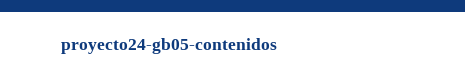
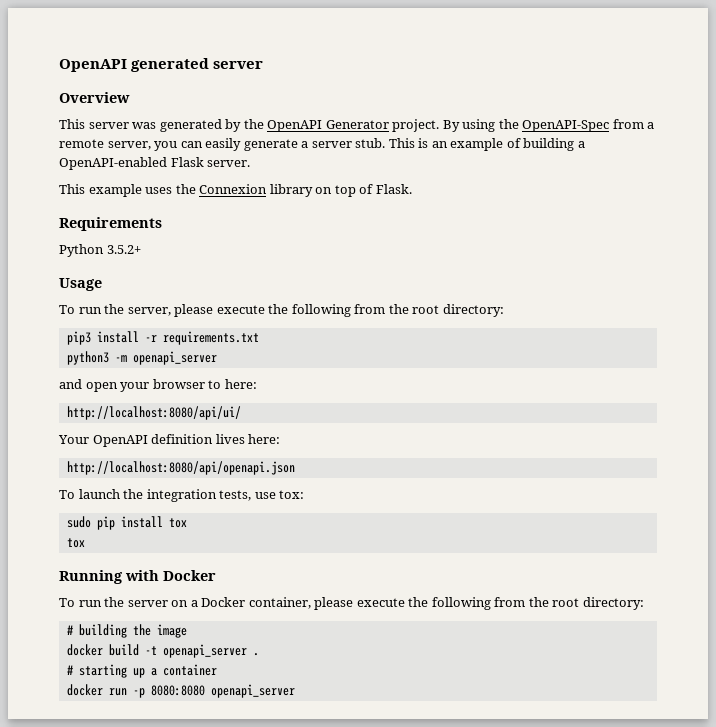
- proyecto24-gb05-contenidos
+ OpenAPI generated server
+ Overview
+ This server was generated by the OpenAPI Generator project. By using the OpenAPI-Spec from a remote server, you can easily generate a server stub. This is an example of building a OpenAPI-enabled Flask server.
+ This example uses the Connexion library on top of Flask.
+ Requirements
+ Python 3.5.2+
+ Usage
+ To run the server, please execute the following from the root directory:
+ pip3 install -r requirements.txt
+ python3 -m openapi_server
+ and open your browser to here:
+ http://localhost:8080/api/ui/
+ Your OpenAPI definition lives here:
+ http://localhost:8080/api/openapi.json
+ To launch the integration tests, use tox:
+ sudo pip install tox
+ tox
+ Running with Docker
+ To run the server on a Docker container, please execute the following from the root directory:
+ # building the image
+ docker build -t openapi_server .
+ # starting up a container
+ docker run -p 8080:8080 openapi_server

